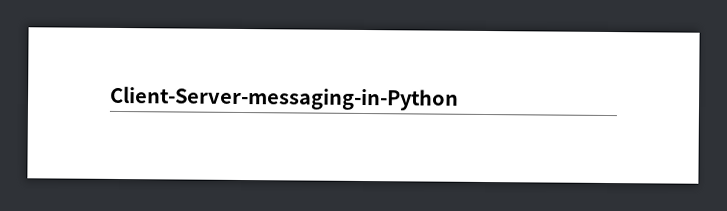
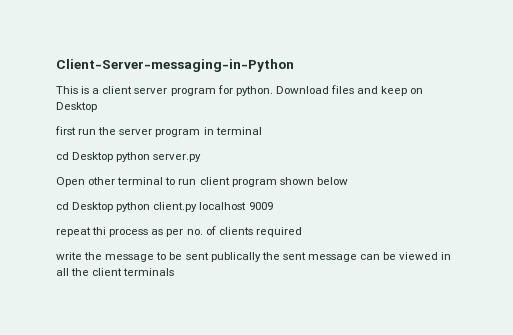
+ This is a client server program for python. Download files and keep on Desktop
+ first run the server program in terminal
+ cd Desktop python server.py
+ Open other terminal to run client program shown below
+ cd Desktop python client.py localhost 9009
+ repeat thi process as per no. of clients required
+ write the message to be sent publically the sent message can be viewed in all the client terminals

